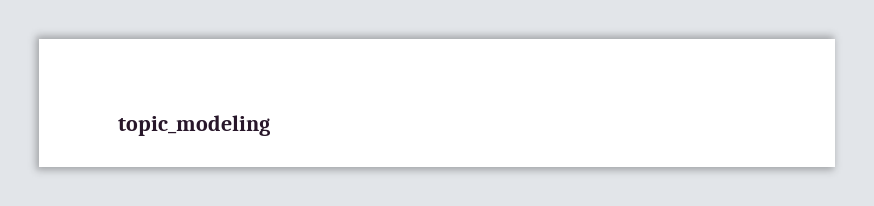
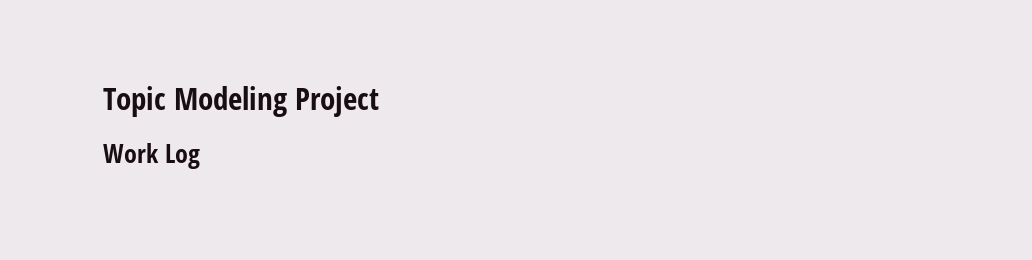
- topic_modeling
+ Topic Modeling Project
+ Work Log

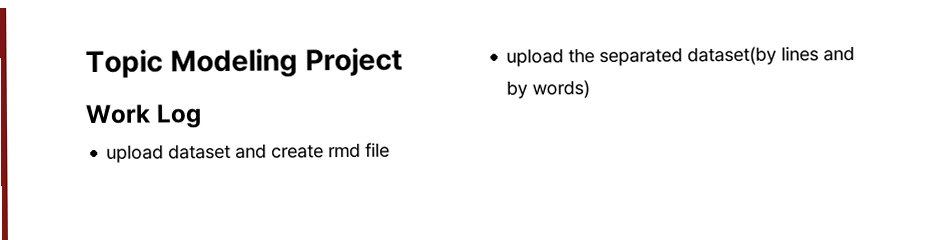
+ upload dataset and create rmd file
+ upload the separated dataset(by lines and by words)

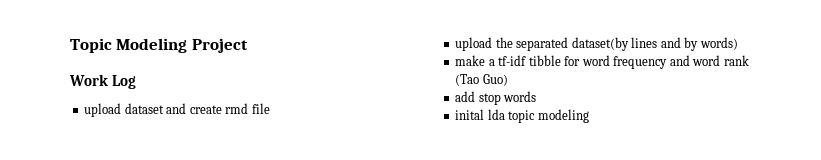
+ make a tf-idf tibble for word frequency and word rank (Tao Guo)
+ add stop words
+ inital lda topic modeling

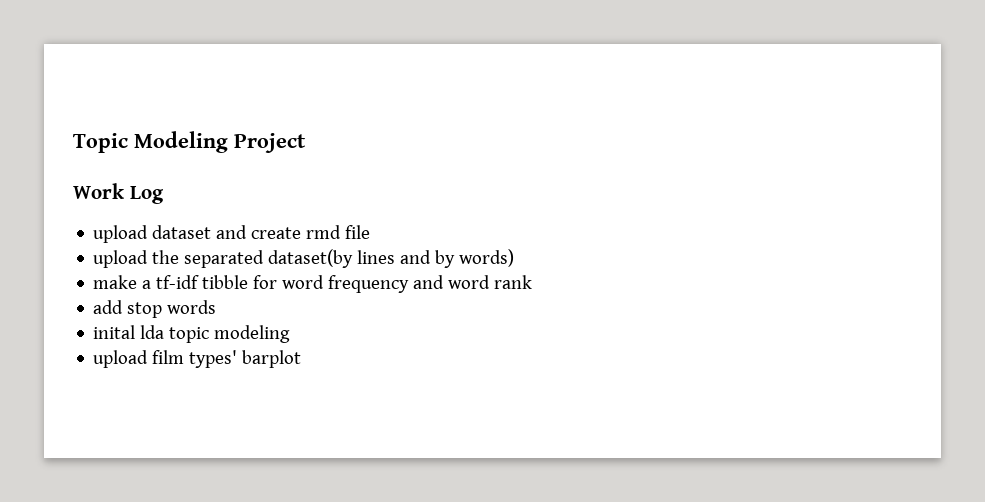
- make a tf-idf tibble for word frequency and word rank (Tao Guo)
+ make a tf-idf tibble for word frequency and word rank
+ upload film types' barplot

